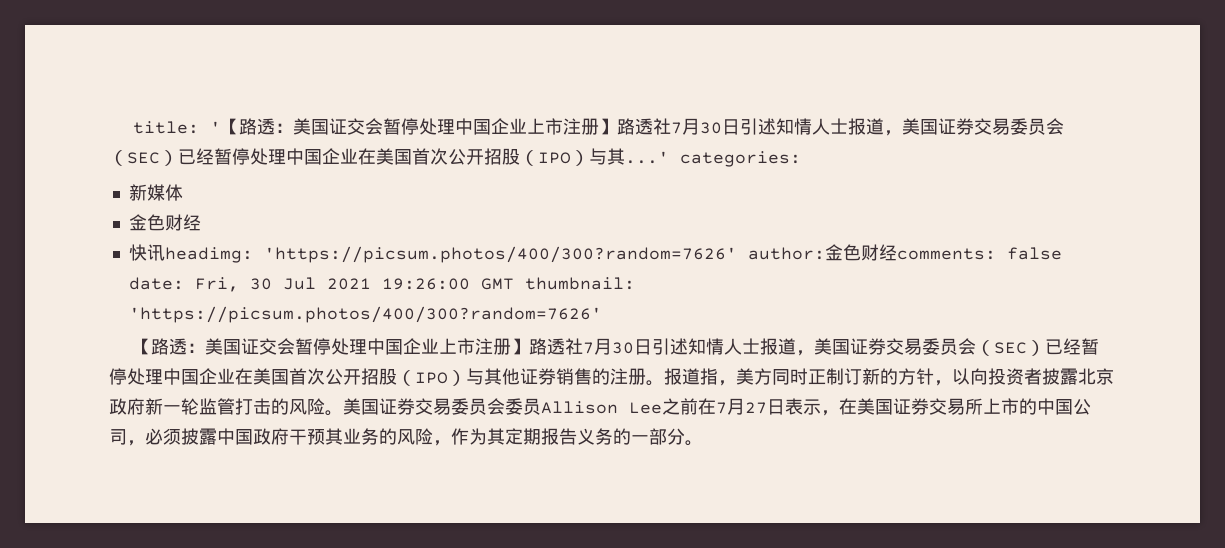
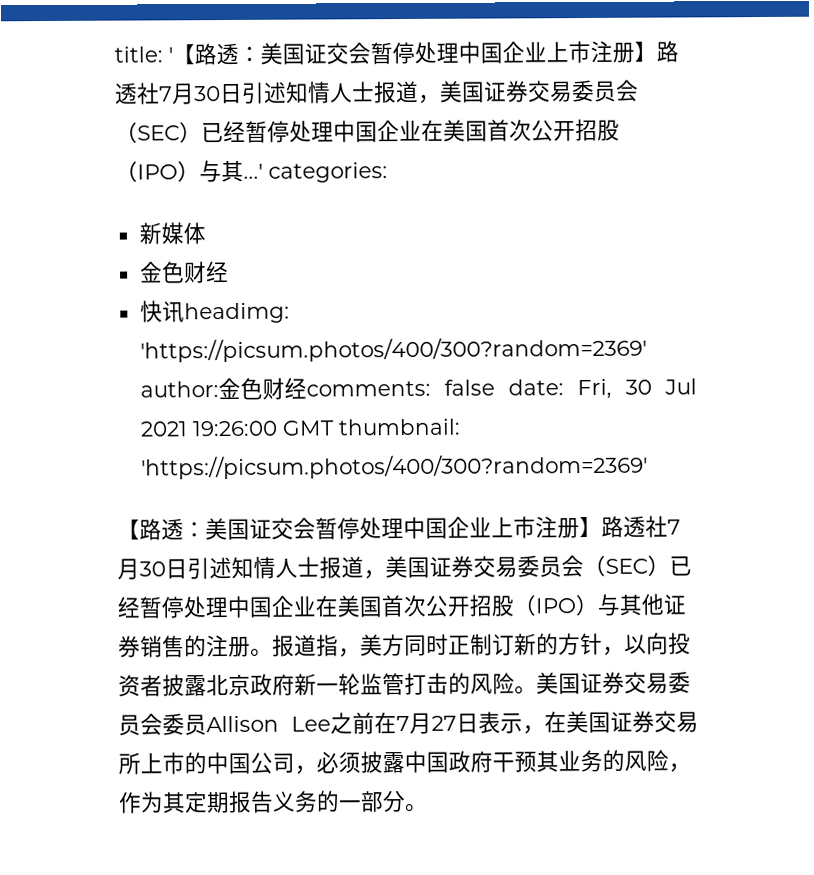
- 快讯headimg: 'https://picsum.photos/400/300?random=7626' author:金色财经comments: false date: Fri, 30 Jul 2021 19:26:00 GMT thumbnail: 'https://picsum.photos/400/300?random=7626'
+ 快讯headimg: 'https://picsum.photos/400/300?random=2369' author:金色财经comments: false date: Fri, 30 Jul 2021 19:26:00 GMT thumbnail: 'https://picsum.photos/400/300?random=2369'

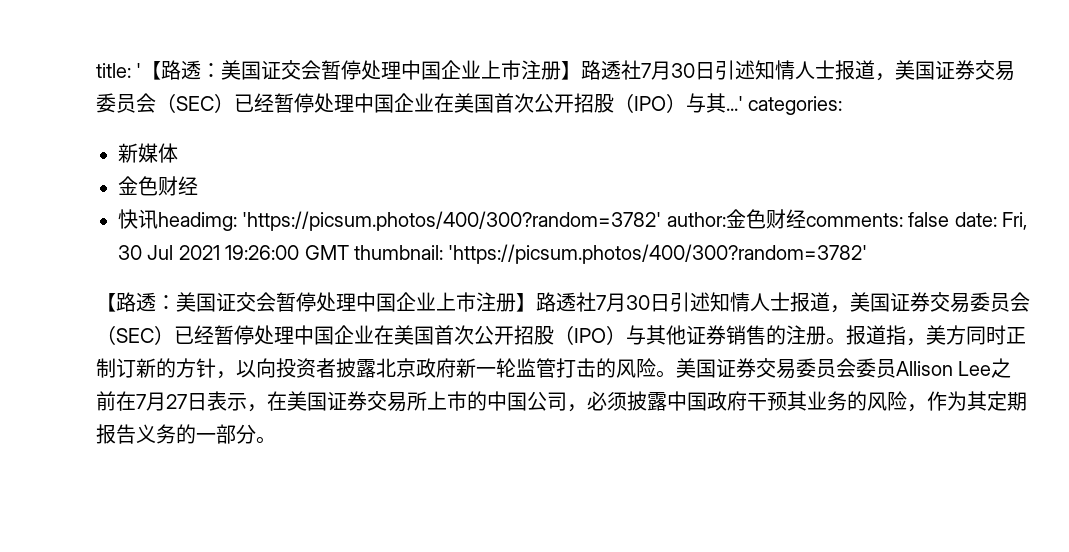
- 快讯headimg: 'https://picsum.photos/400/300?random=2369' author:金色财经comments: false date: Fri, 30 Jul 2021 19:26:00 GMT thumbnail: 'https://picsum.photos/400/300?random=2369'
+ 快讯headimg: 'https://picsum.photos/400/300?random=3782' author:金色财经comments: false date: Fri, 30 Jul 2021 19:26:00 GMT thumbnail: 'https://picsum.photos/400/300?random=3782'

